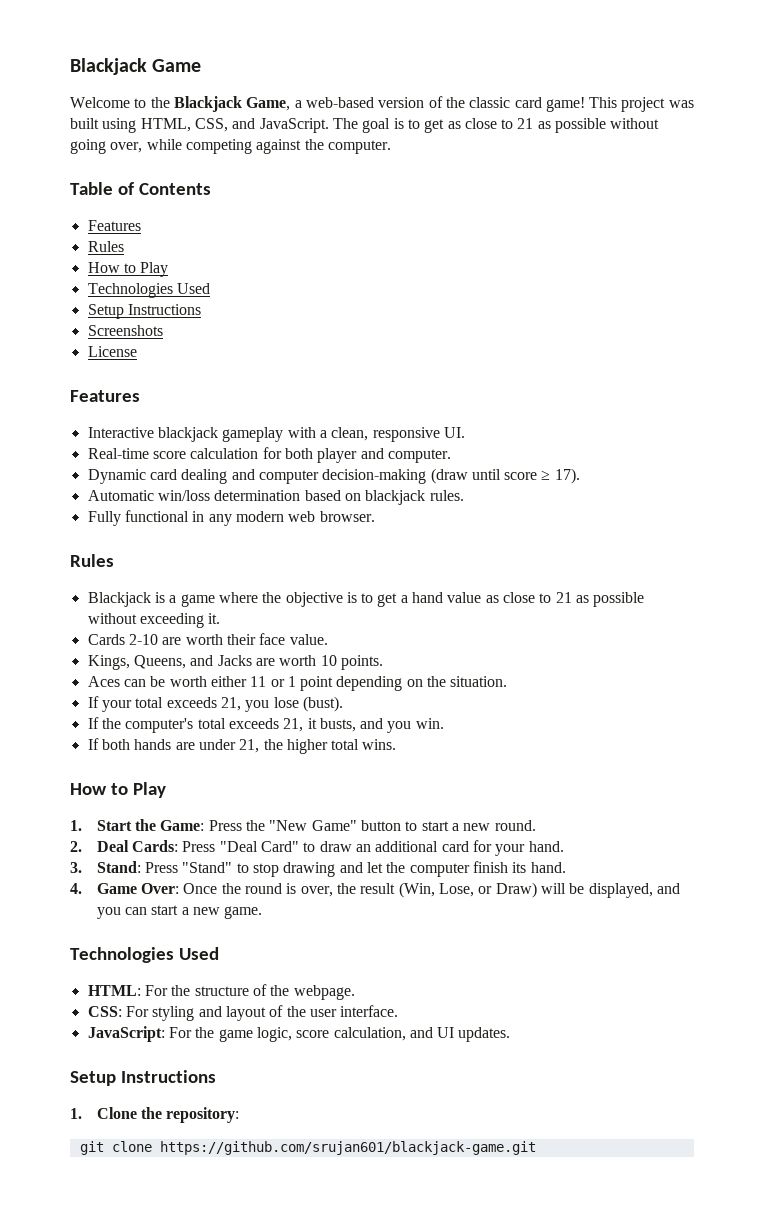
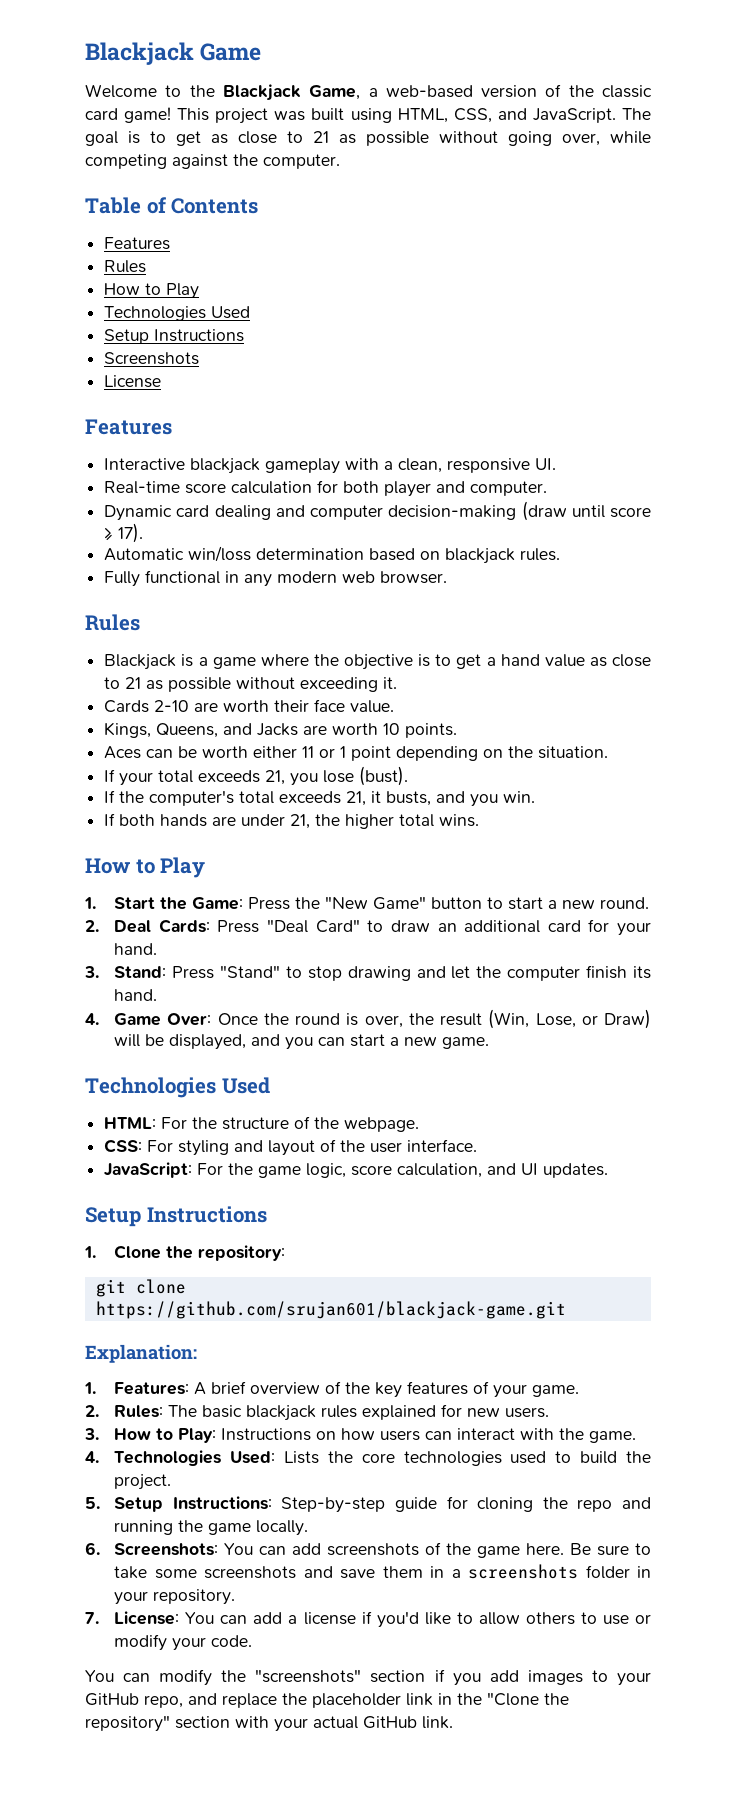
+ Explanation:
+ 1. Features: A brief overview of the key features of your game.
+ 2. Rules: The basic blackjack rules explained for new users.
+ 3. How to Play: Instructions on how users can interact with the game.
+ 4. Technologies Used: Lists the core technologies used to build the project.
+ 5. Setup Instructions: Step-by-step guide for cloning the repo and running the game locally.
+ 6. Screenshots: You can add screenshots of the game here. Be sure to take some screenshots and save them in a screenshots folder in your repository.
+ 7. License: You can add a license if you'd like to allow others to use or modify your code.
+ You can modify the "screenshots" section if you add images to your GitHub repo, and replace the placeholder link in the "Clone the repository" section with your actual GitHub link.

